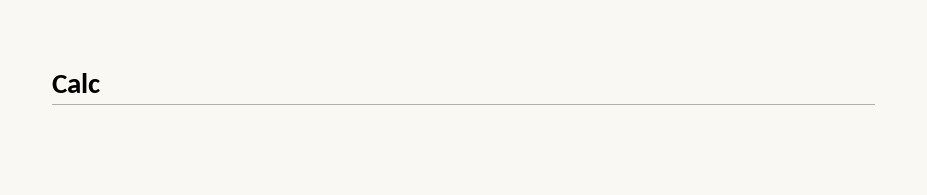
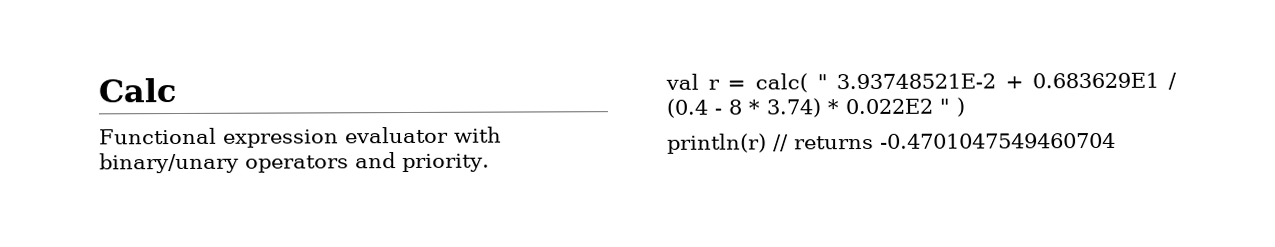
+ Functional expression evaluator with binary/unary operators and priority.
+ val r = calc( " 3.93748521E-2 + 0.683629E1 / (0.4 - 8 * 3.74) * 0.022E2 " )
+ println(r) // returns -0.4701047549460704

